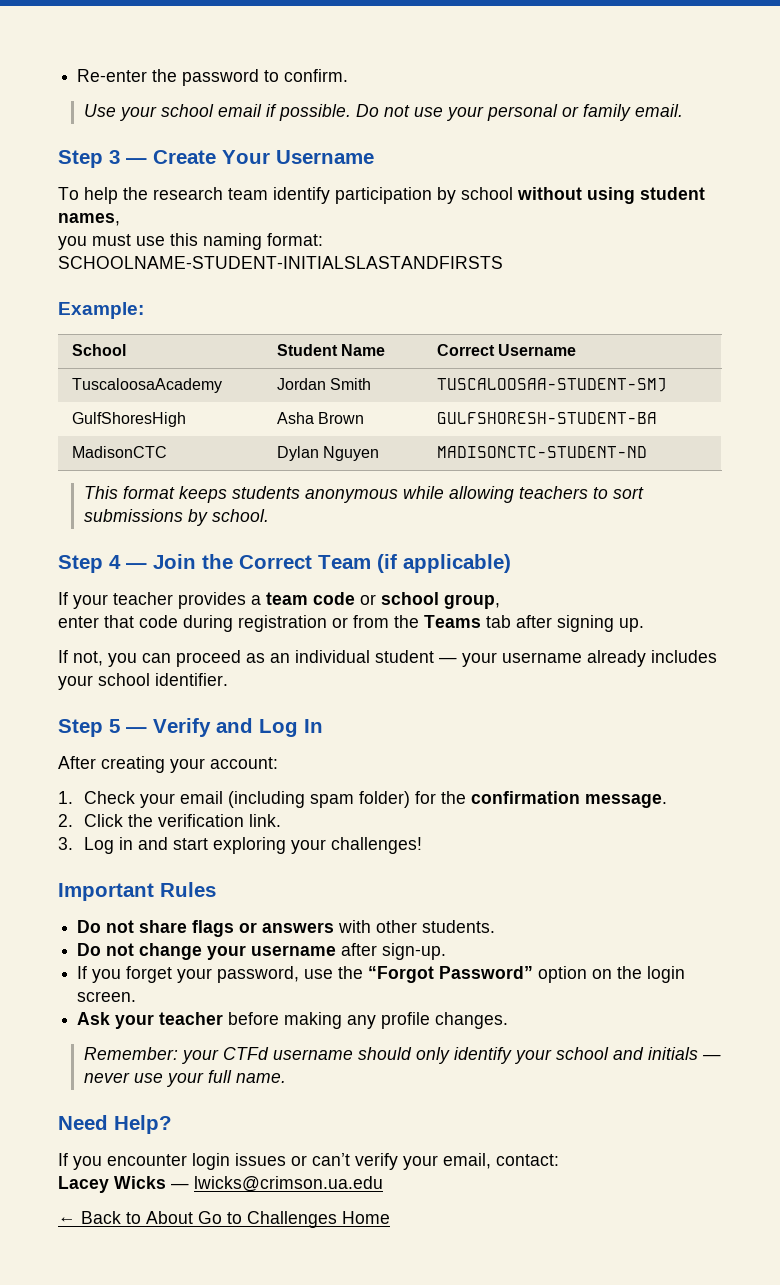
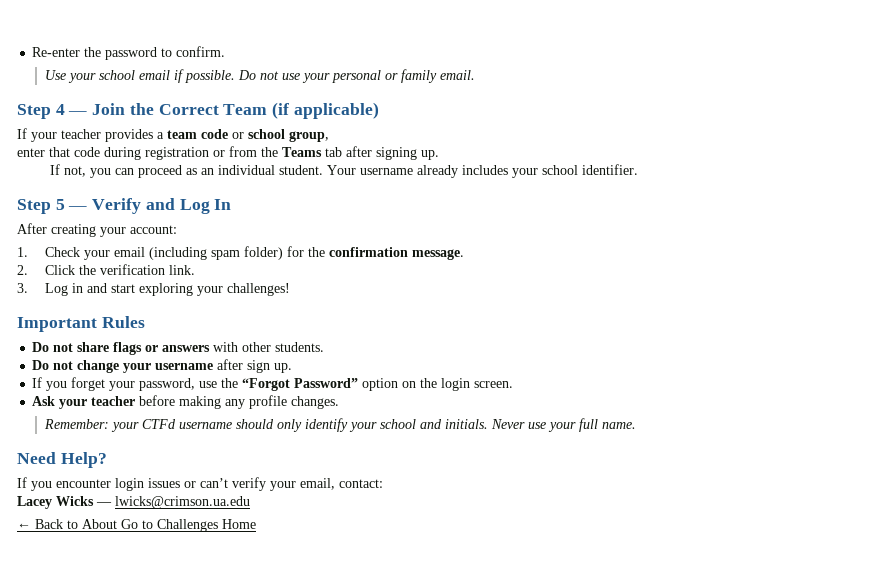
- Step 3 — Create Your Username
- To help the research team identify participation by school without using student names,
- you must use this naming format: SCHOOLNAME-STUDENT-INITIALSLASTANDFIRSTS
- Example:
- School | Student Name | Correct Username
- TuscaloosaAcademy | Jordan Smith | TUSCALOOSAA-STUDENT-SMJ
- GulfShoresHigh | Asha Brown | GULFSHORESH-STUDENT-BA
- MadisonCTC | Dylan Nguyen | MADISONCTC-STUDENT-ND
- This format keeps students anonymous while allowing teachers to sort submissions by school.
- If not, you can proceed as an individual student — your username already includes your school identifier.
+ If not, you can proceed as an individual student. Your username already includes your school identifier.
- Do not change your username after sign-up.
+ Do not change your username after sign up.
- Remember: your CTFd username should only identify your school and initials — never use your full name.
+ Remember: your CTFd username should only identify your school and initials. Never use your full name.

